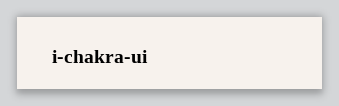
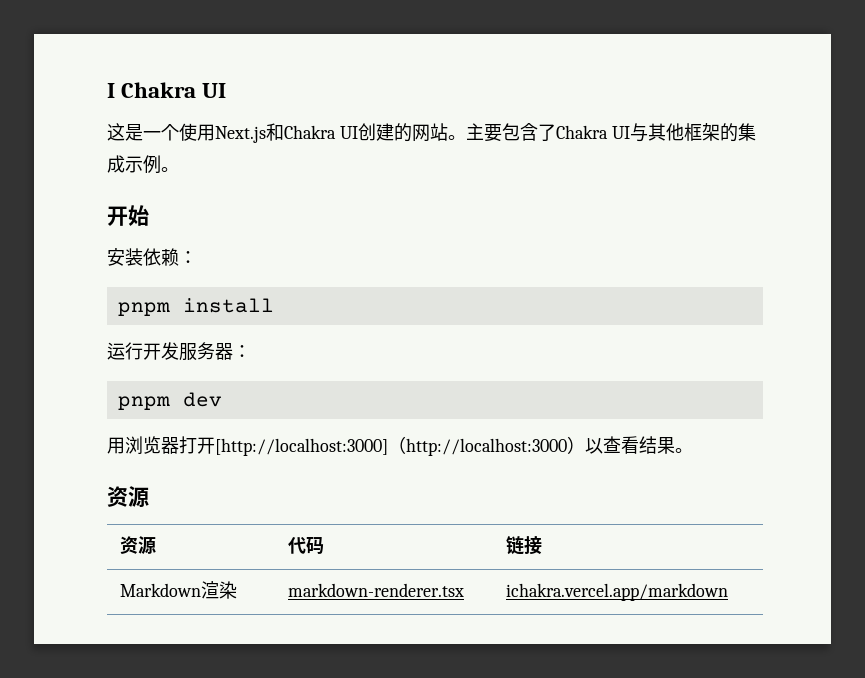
- i-chakra-ui
+ I Chakra UI
+ 这是一个使用Next.js和Chakra UI创建的网站。主要包含了Chakra UI与其他框架的集成示例。
+ 开始
+ 安装依赖：
+ pnpm install
+ 运行开发服务器：
+ pnpm dev
+ 用浏览器打开[http://localhost:3000]（http://localhost:3000）以查看结果。
+ 资源
+ 资源 | 代码 | 链接
+ Markdown渲染 | markdown-renderer.tsx | ichakra.vercel.app/markdown

